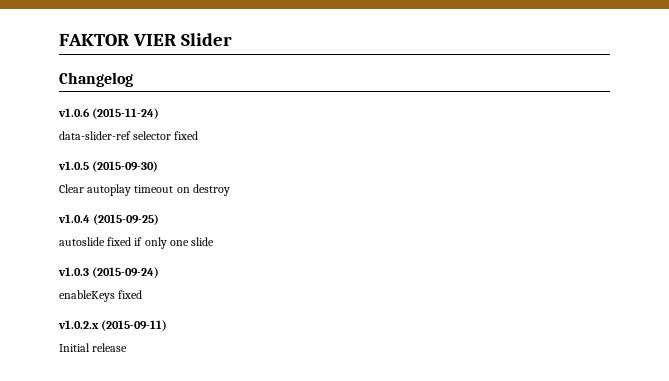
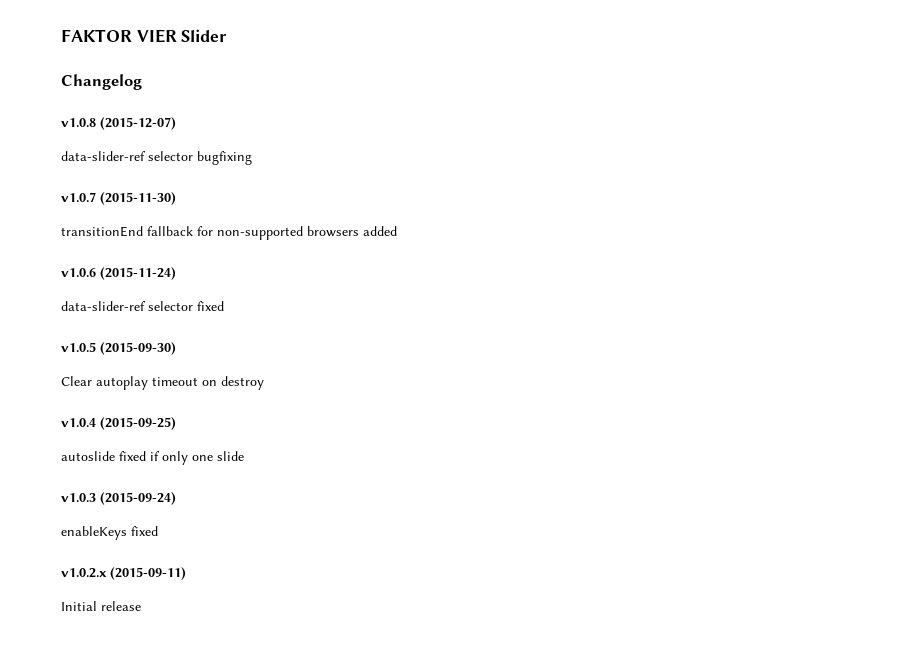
+ v1.0.8 (2015-12-07)
+ data-slider-ref selector bugfixing
+ v1.0.7 (2015-11-30)
+ transitionEnd fallback for non-supported browsers added

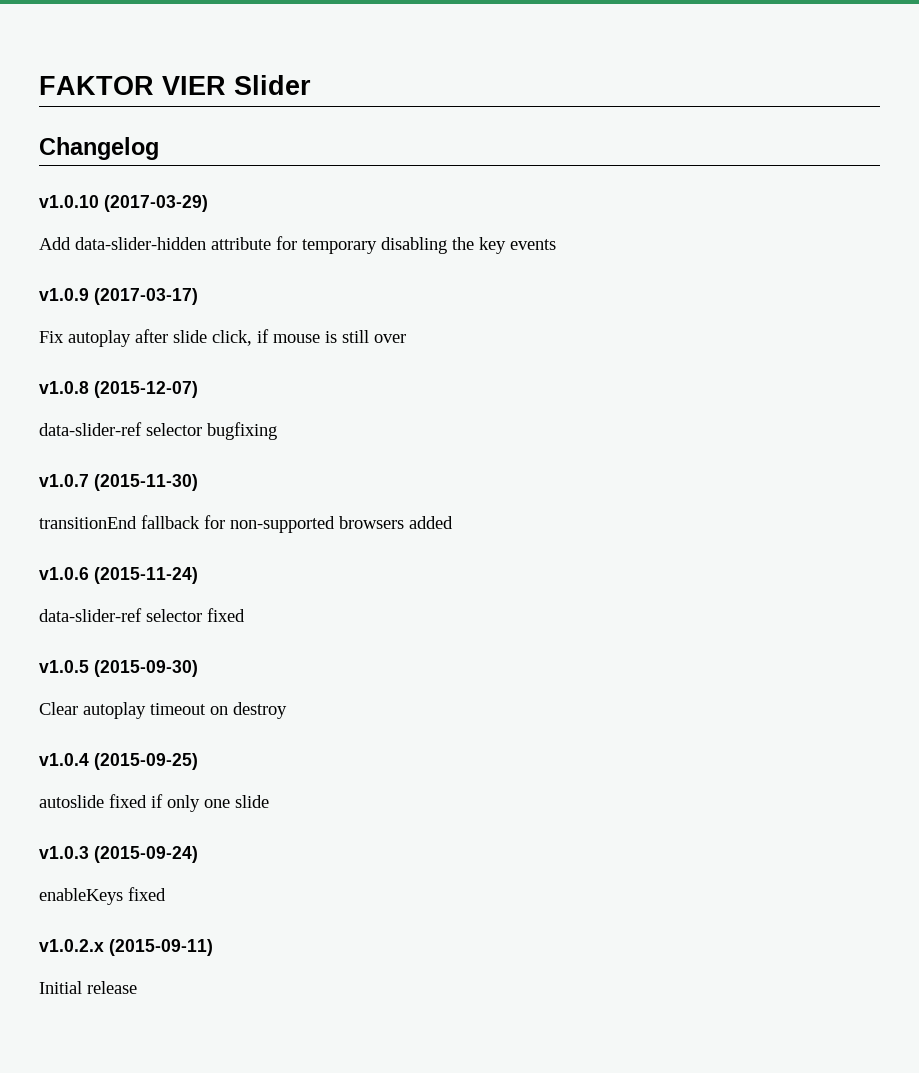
+ v1.0.10 (2017-03-29)
+ Add data-slider-hidden attribute for temporary disabling the key events
+ v1.0.9 (2017-03-17)
+ Fix autoplay after slide click, if mouse is still over

